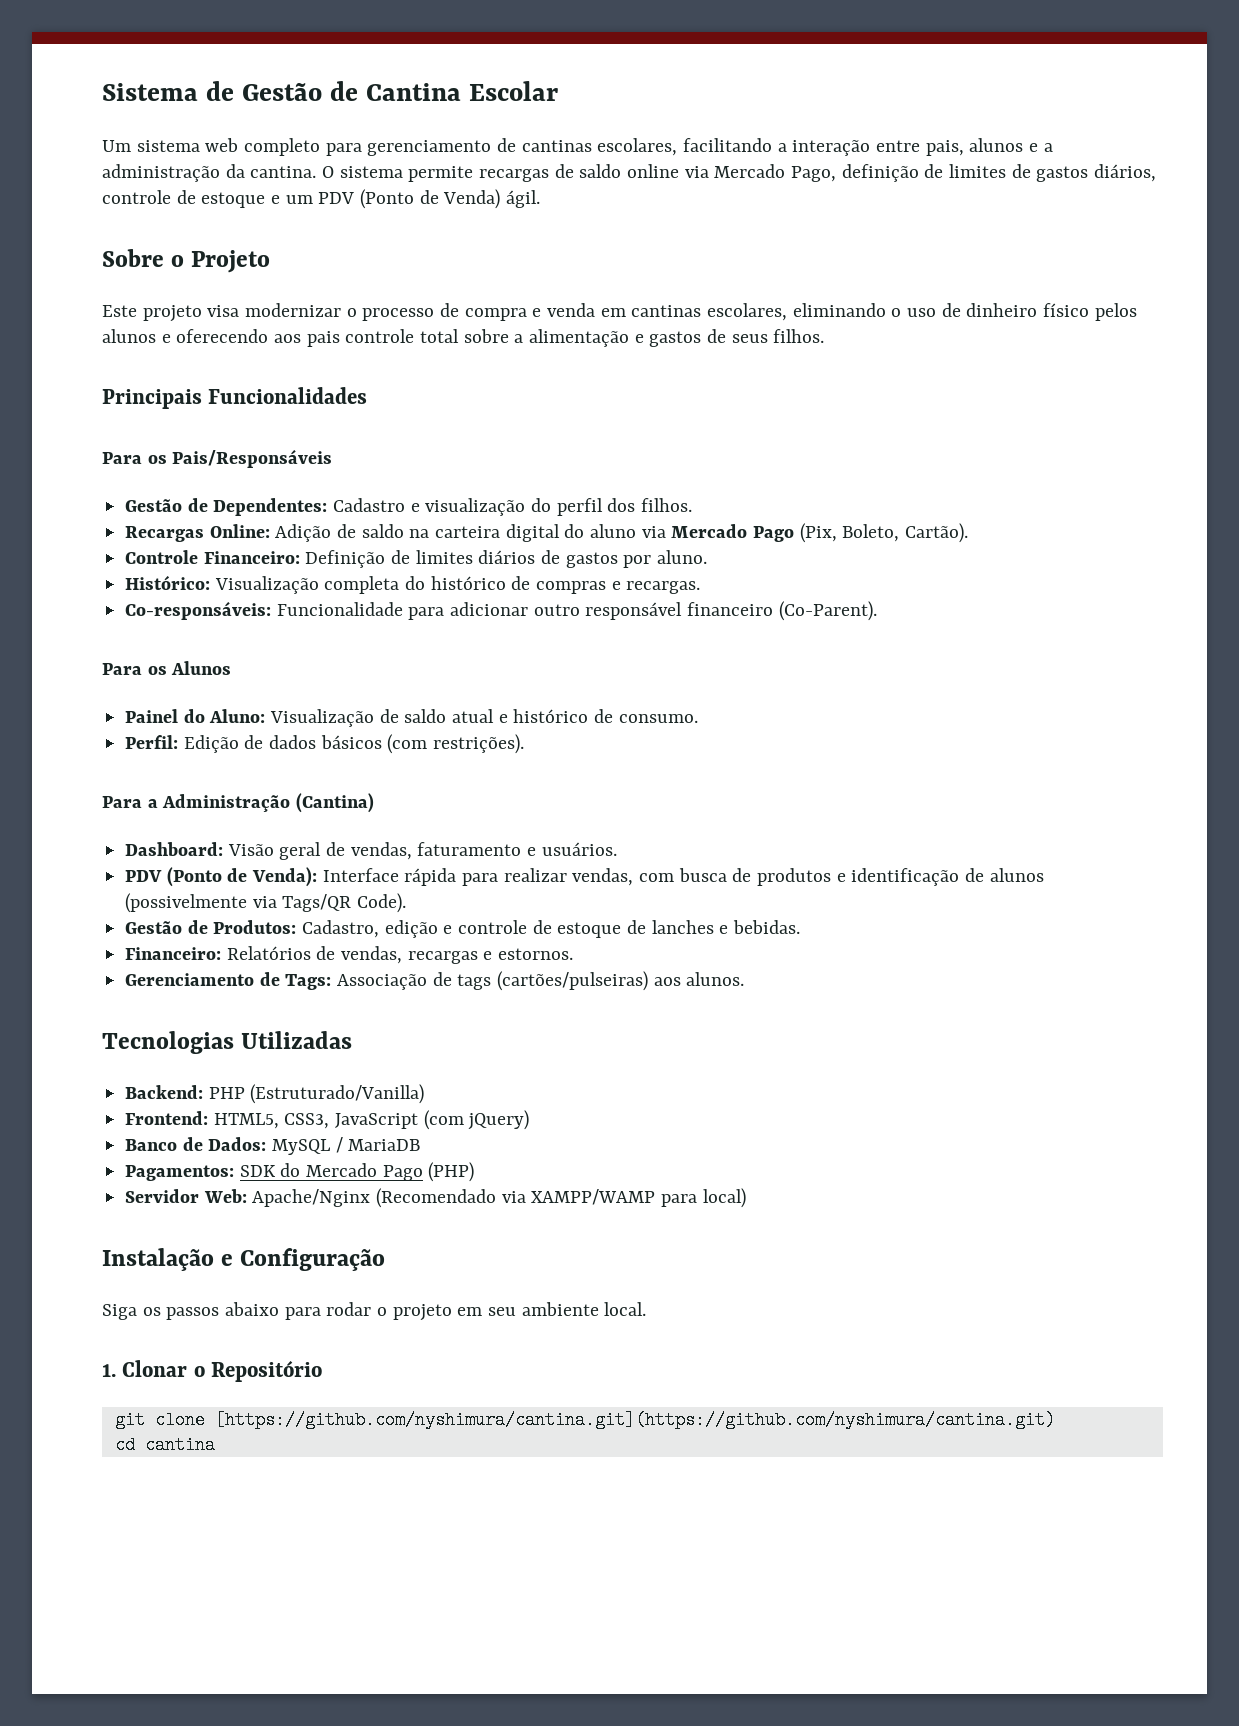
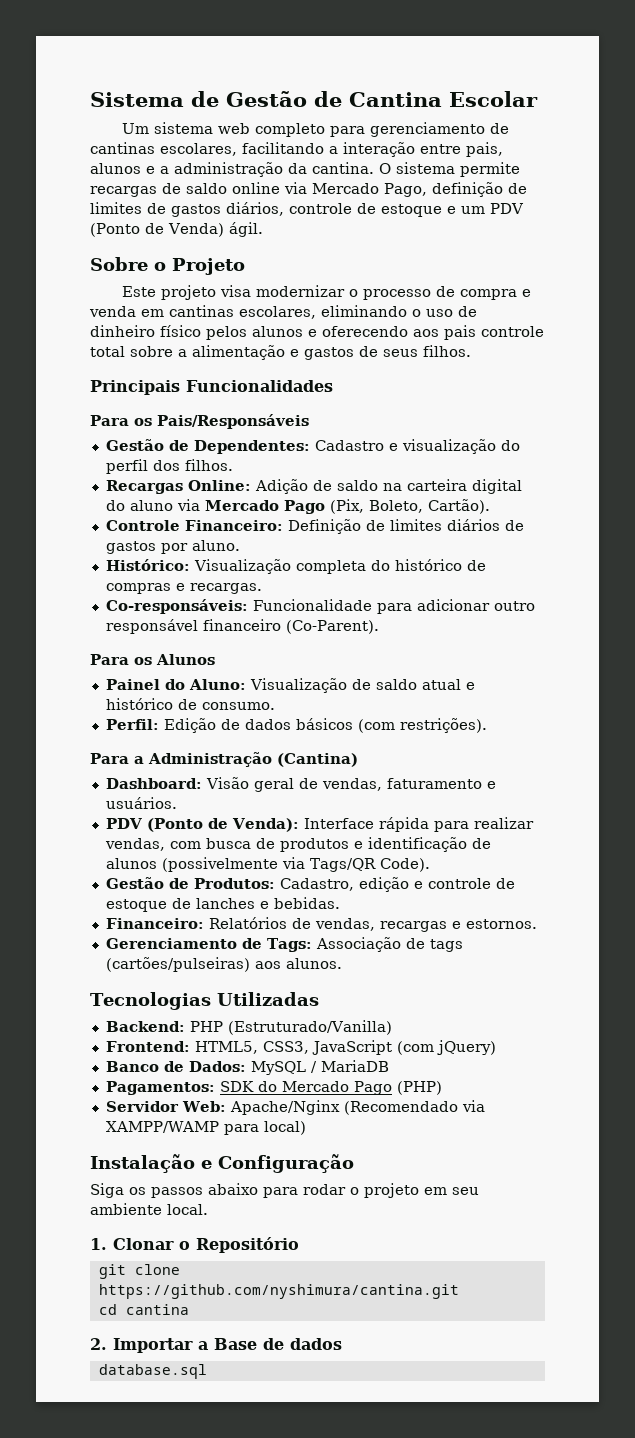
- git clone [https://github.com/nyshimura/cantina.git](https://github.com/nyshimura/cantina.git)
+ git clone https://github.com/nyshimura/cantina.git
+ 2. Importar a Base de dados
+ database.sql

